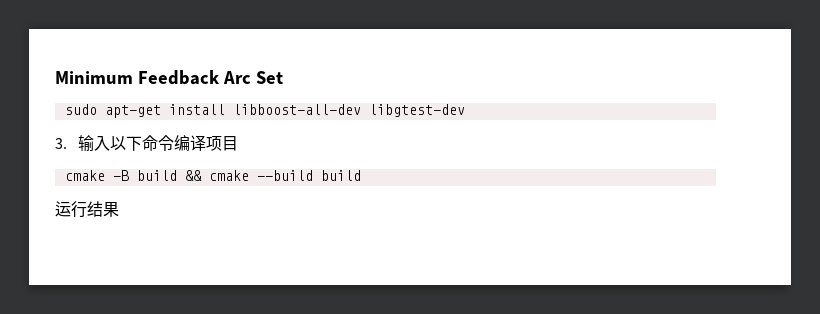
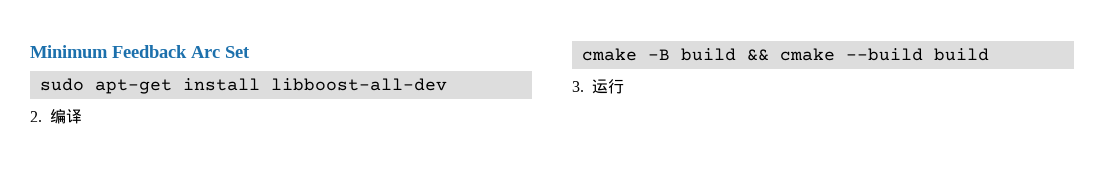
- sudo apt-get install libboost-all-dev libgtest-dev
- 3.输入以下命令编译项目
+ sudo apt-get install libboost-all-dev
+ 2.编译
- 运行结果
+ 3.运行

